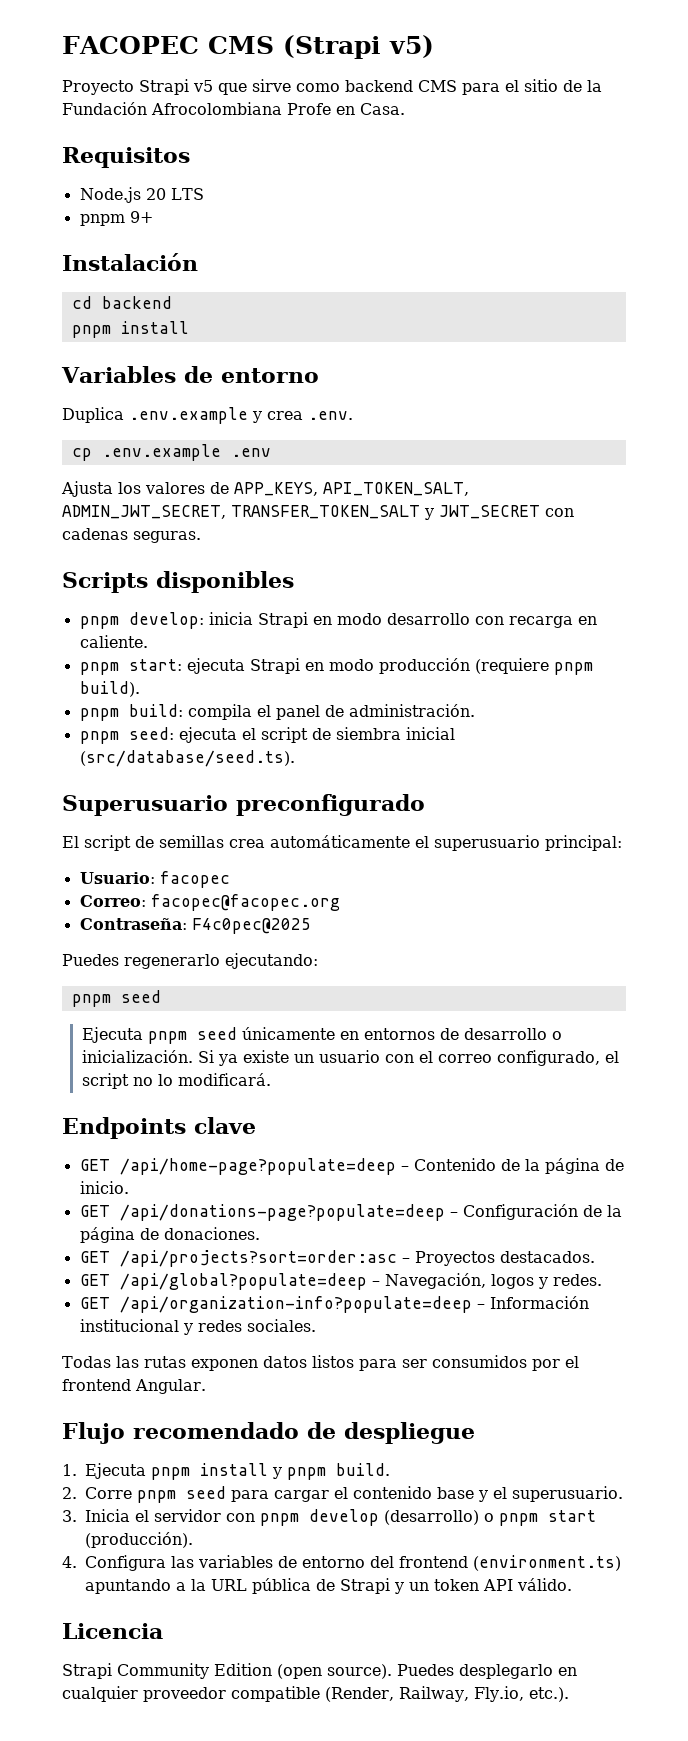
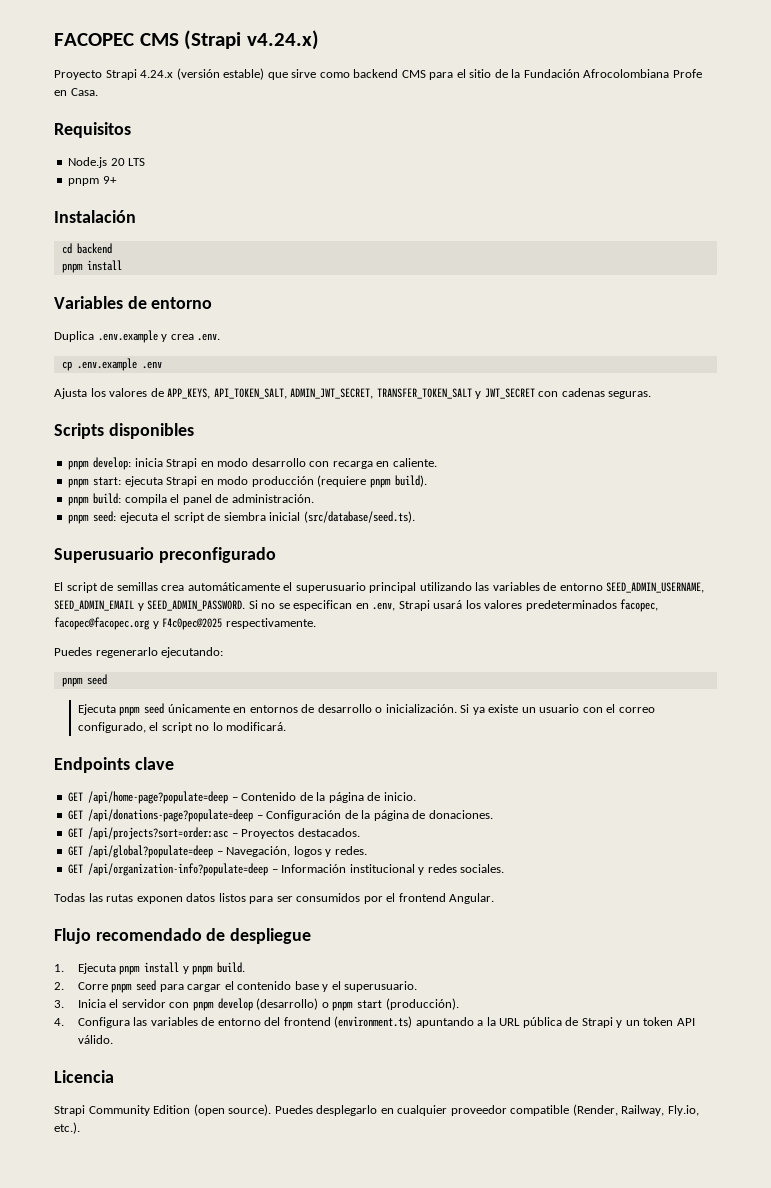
- FACOPEC CMS (Strapi v5)
+ FACOPEC CMS (Strapi v4.24.x)
- Proyecto Strapi v5 que sirve como backend CMS para el sitio de la Fundación Afrocolombiana Profe en Casa.
+ Proyecto Strapi 4.24.x (versión estable) que sirve como backend CMS para el sitio de la Fundación Afrocolombiana Profe en Casa.
- El script de semillas crea automáticamente el superusuario principal:
- Usuario: facopec
- Correo: facopec@facopec.org
- Contraseña: F4c0pec@2025
+ El script de semillas crea automáticamente el superusuario principal utilizando las variables de entorno SEED_ADMIN_USERNAME, SEED_ADMIN_EMAIL y SEED_ADMIN_PASSWORD. Si no se especifican en .env, Strapi usará los valores predeterminados facopec, facopec@facopec.org y F4c0pec@2025 respectivamente.

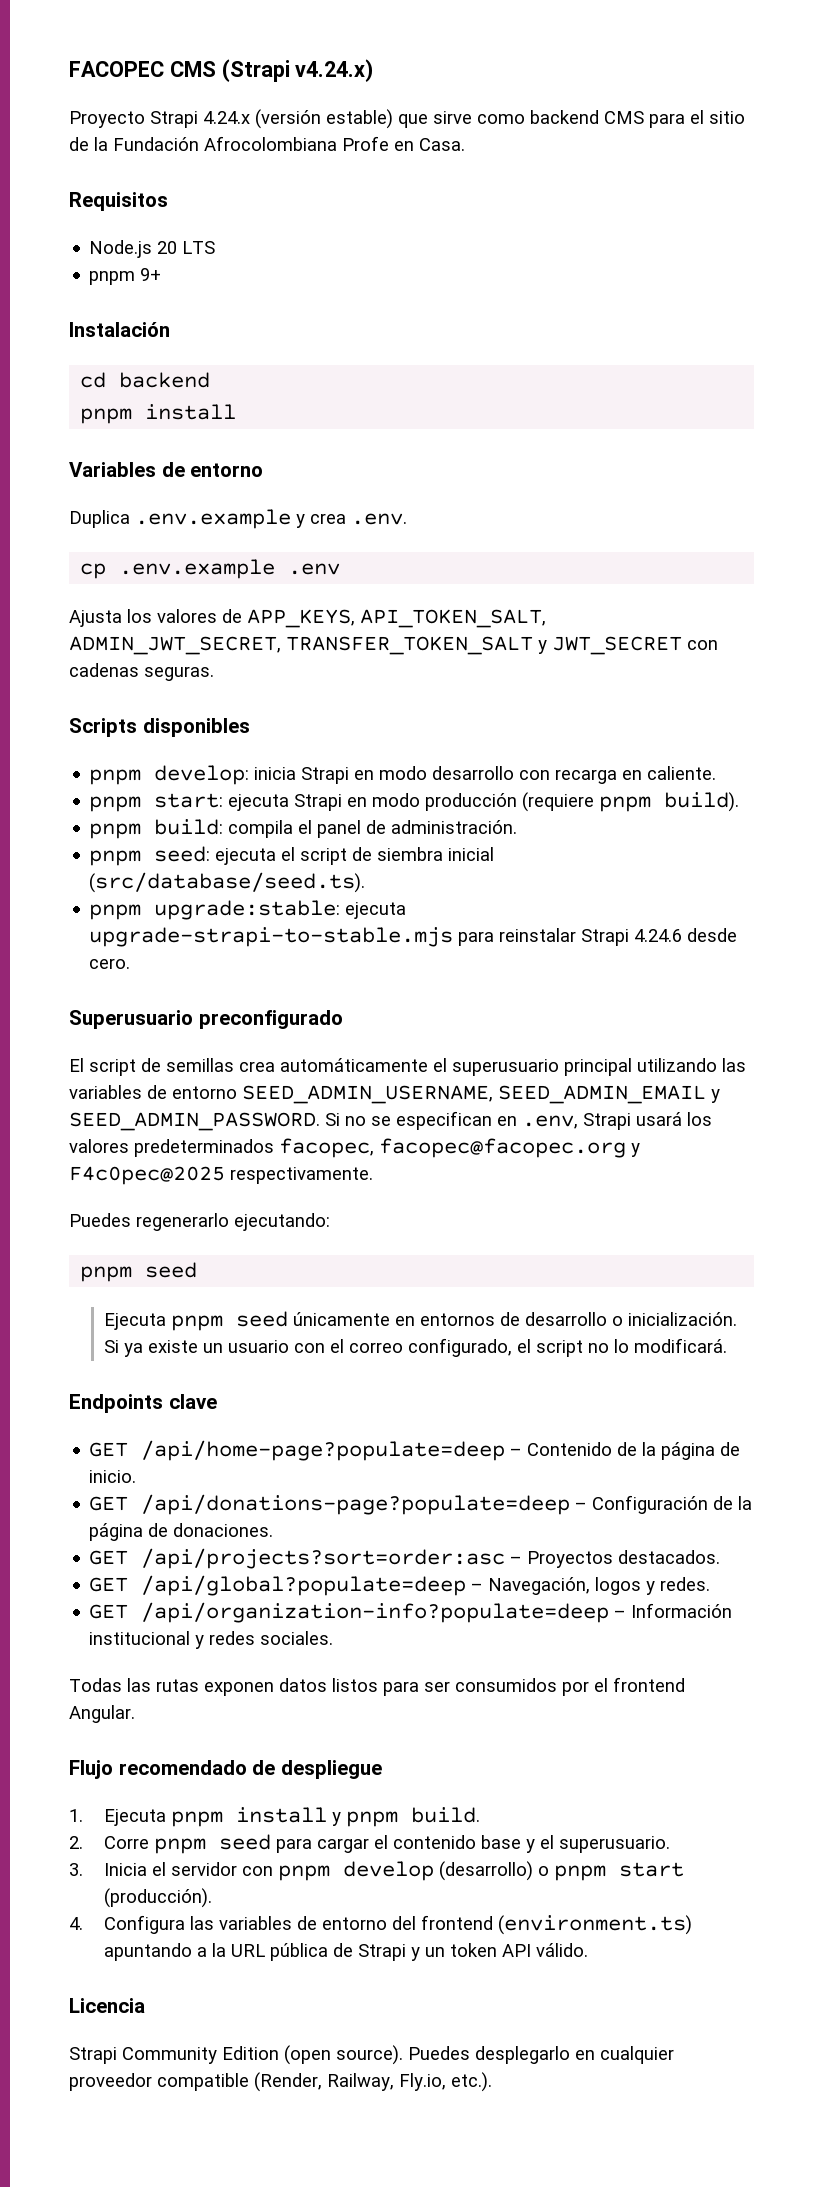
+ pnpm upgrade:stable: ejecuta upgrade-strapi-to-stable.mjs para reinstalar Strapi 4.24.6 desde cero.

